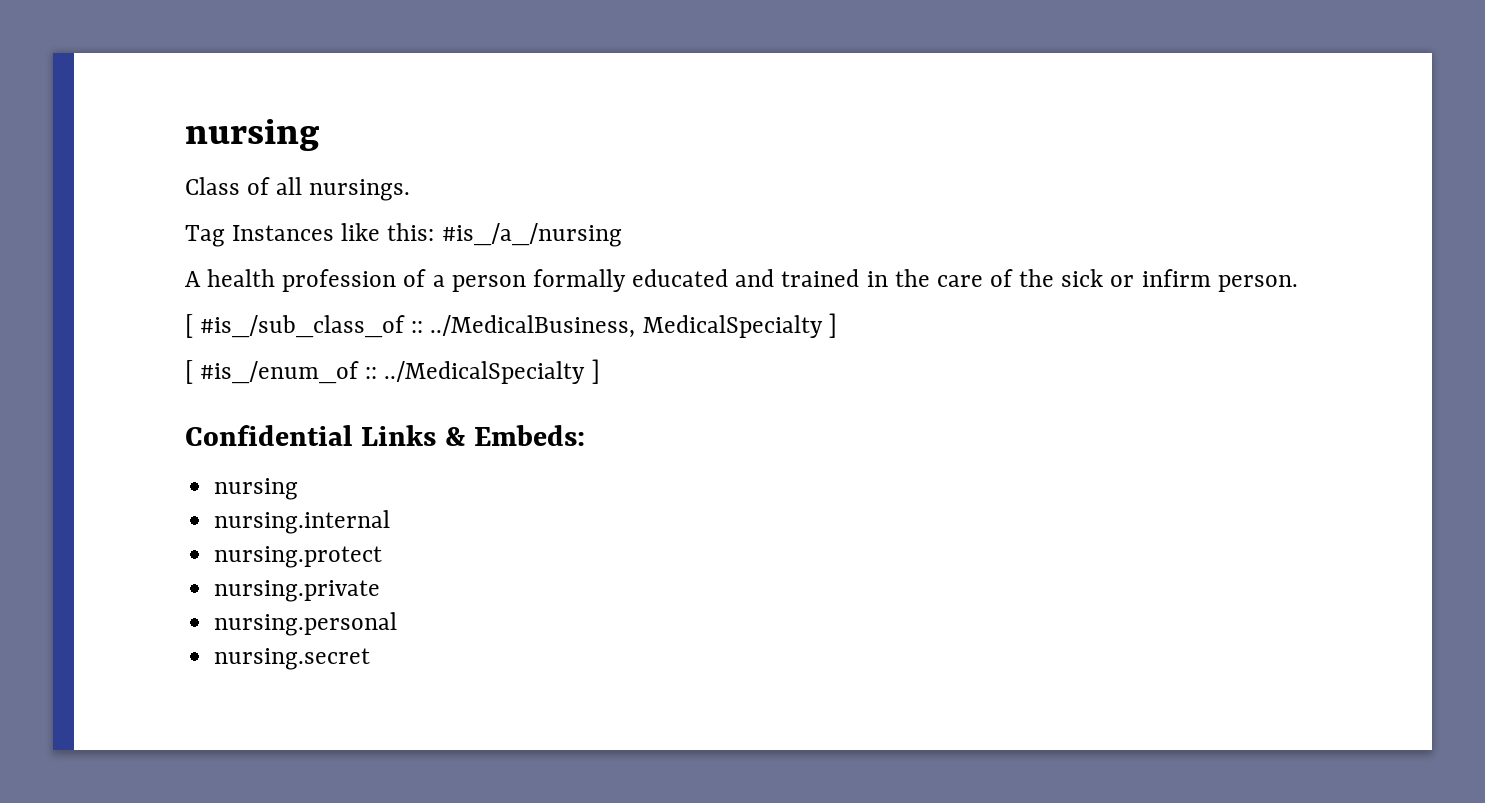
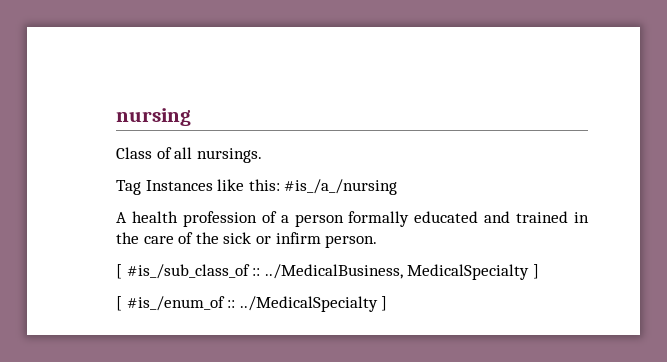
- Confidential Links & Embeds:
- nursing
- nursing.internal
- nursing.protect
- nursing.private
- nursing.personal
- nursing.secret

